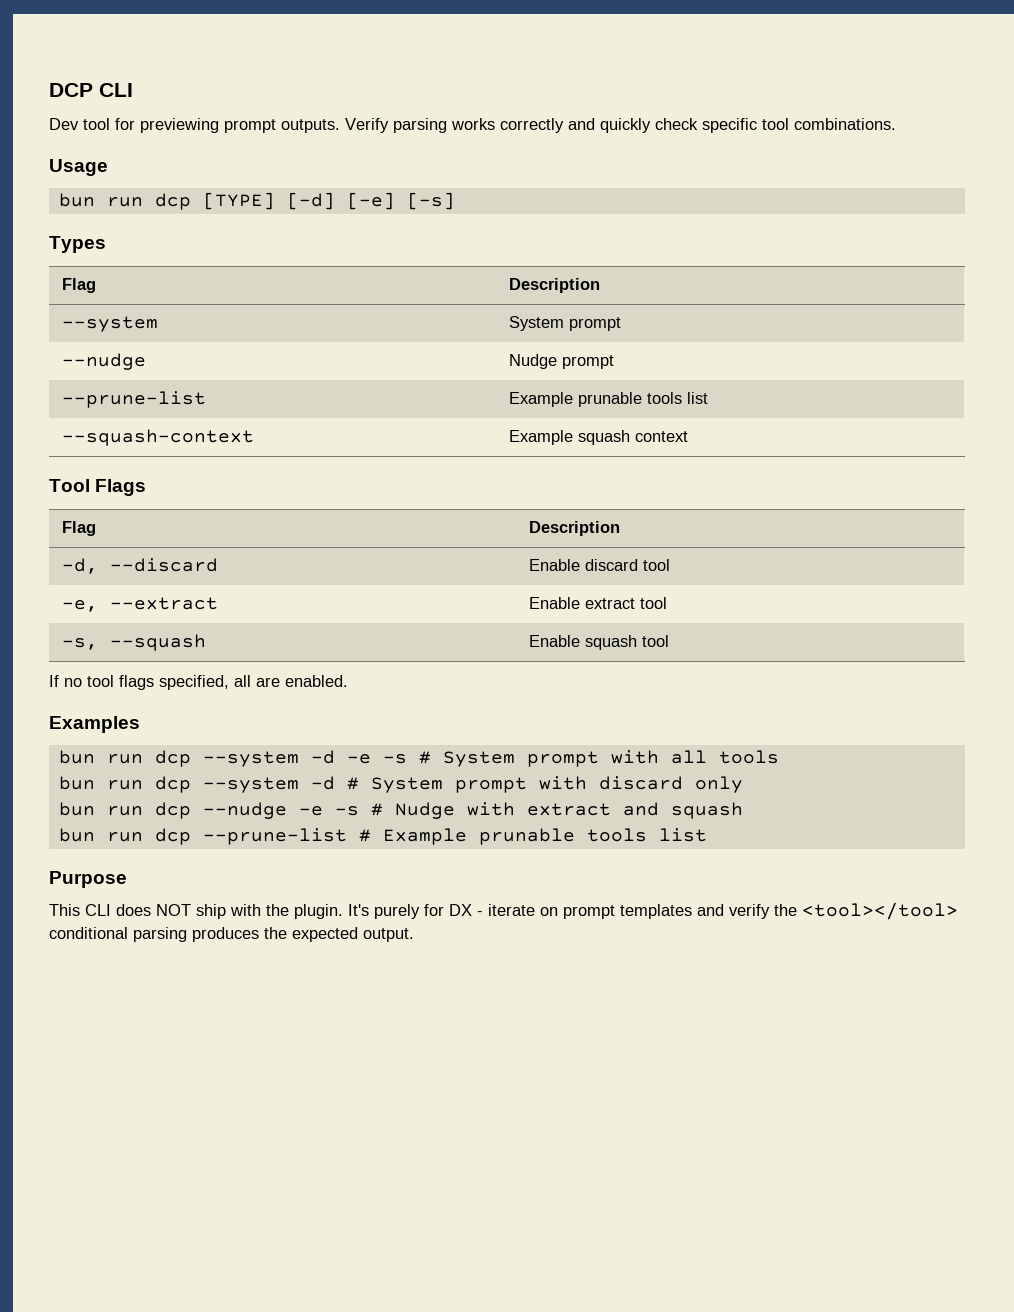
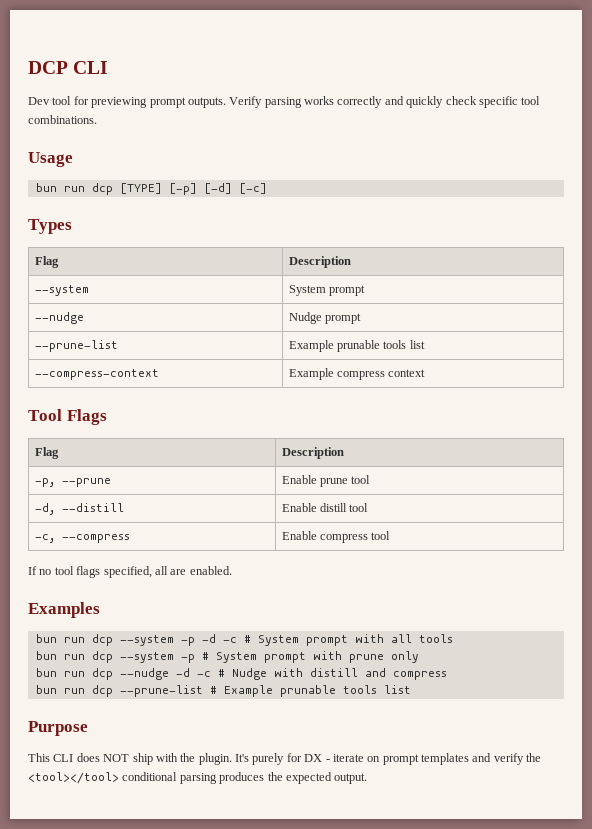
- bun run dcp [TYPE] [-d] [-e] [-s]
+ bun run dcp [TYPE] [-p] [-d] [-c]
- --squash-context | Example squash context
+ --compress-context | Example compress context
- -d, --discard | Enable discard tool
- -e, --extract | Enable extract tool
- -s, --squash | Enable squash tool
+ -p, --prune | Enable prune tool
+ -d, --distill | Enable distill tool
+ -c, --compress | Enable compress tool
- bun run dcp --system -d -e -s # System prompt with all tools
+ bun run dcp --system -p -d -c # System prompt with all tools
- bun run dcp --system -d # System prompt with discard only
+ bun run dcp --system -p # System prompt with prune only
- bun run dcp --nudge -e -s # Nudge with extract and squash
+ bun run dcp --nudge -d -c # Nudge with distill and compress

